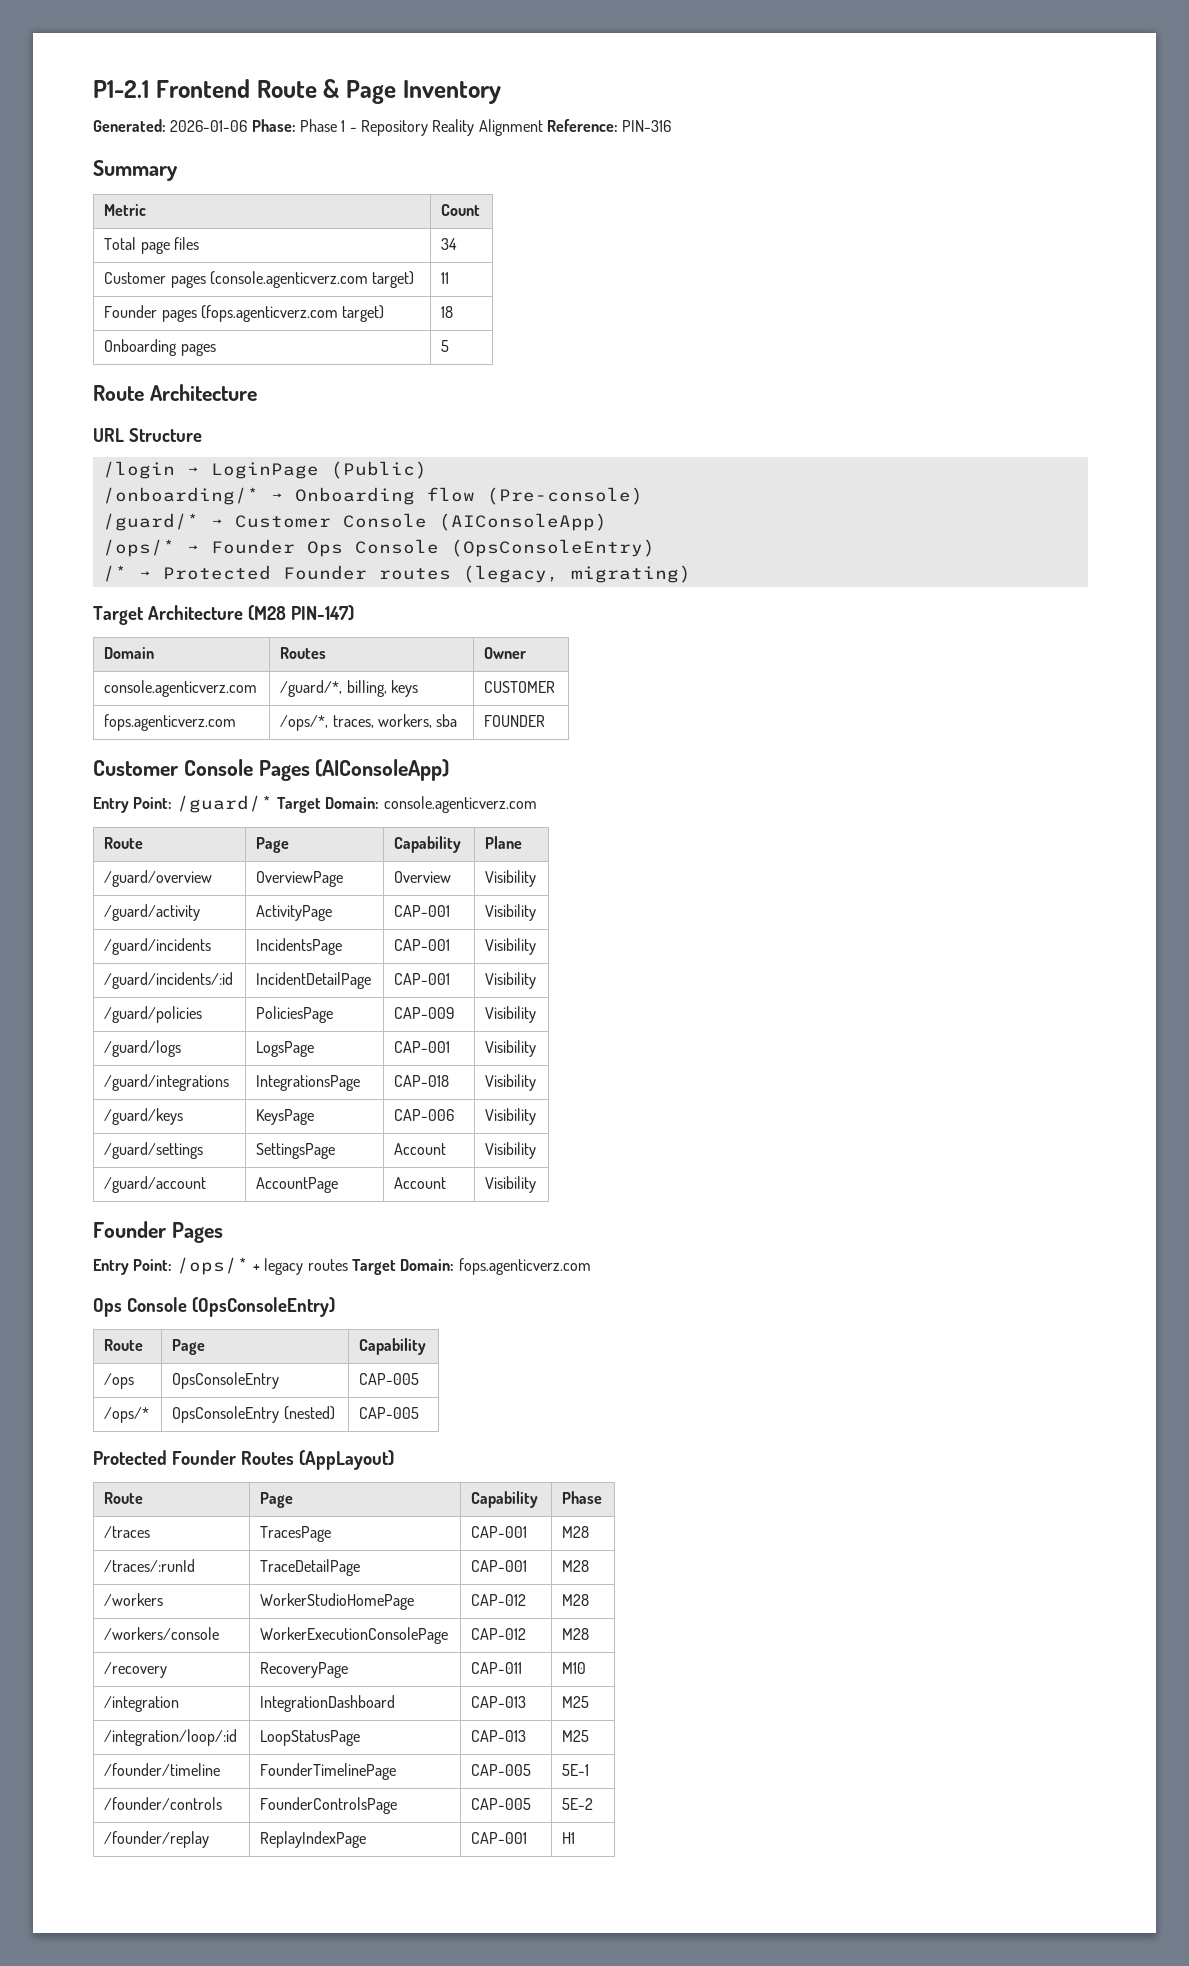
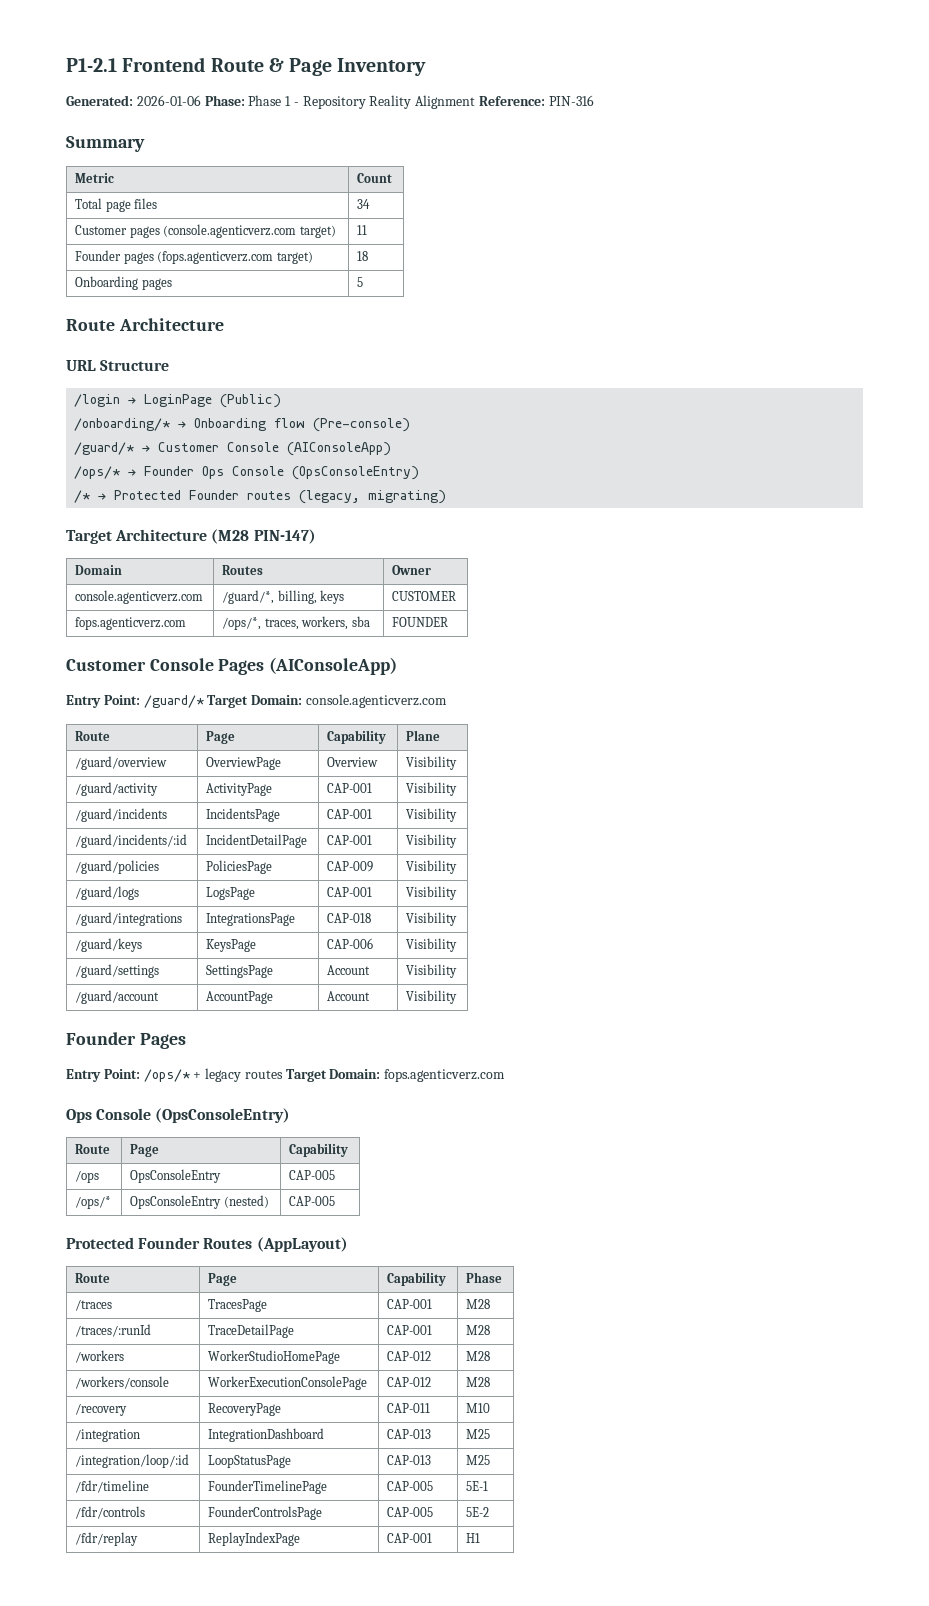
- /founder/timeline | FounderTimelinePage | CAP-005 | 5E-1
+ /fdr/timeline | FounderTimelinePage | CAP-005 | 5E-1
- /founder/controls | FounderControlsPage | CAP-005 | 5E-2
+ /fdr/controls | FounderControlsPage | CAP-005 | 5E-2
- /founder/replay | ReplayIndexPage | CAP-001 | H1
+ /fdr/replay | ReplayIndexPage | CAP-001 | H1

